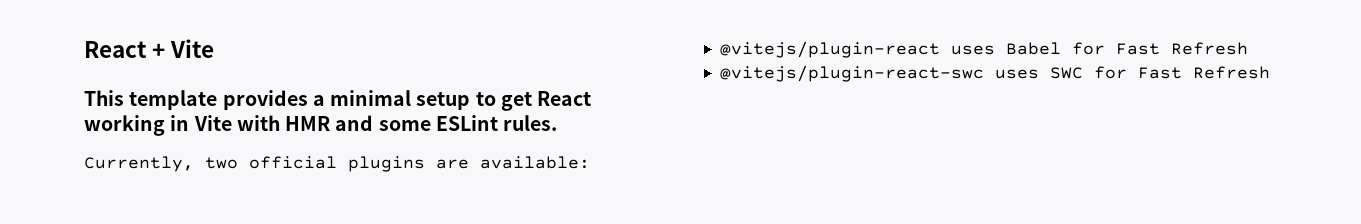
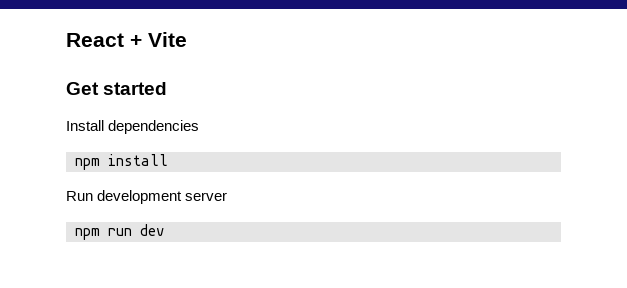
- This template provides a minimal setup to get React working in Vite with HMR and some ESLint rules.
- Currently, two official plugins are available:
- @vitejs/plugin-react uses Babel for Fast Refresh
- @vitejs/plugin-react-swc uses SWC for Fast Refresh
+ Get started
+ Install dependencies
+ npm install
+ Run development server
+ npm run dev

